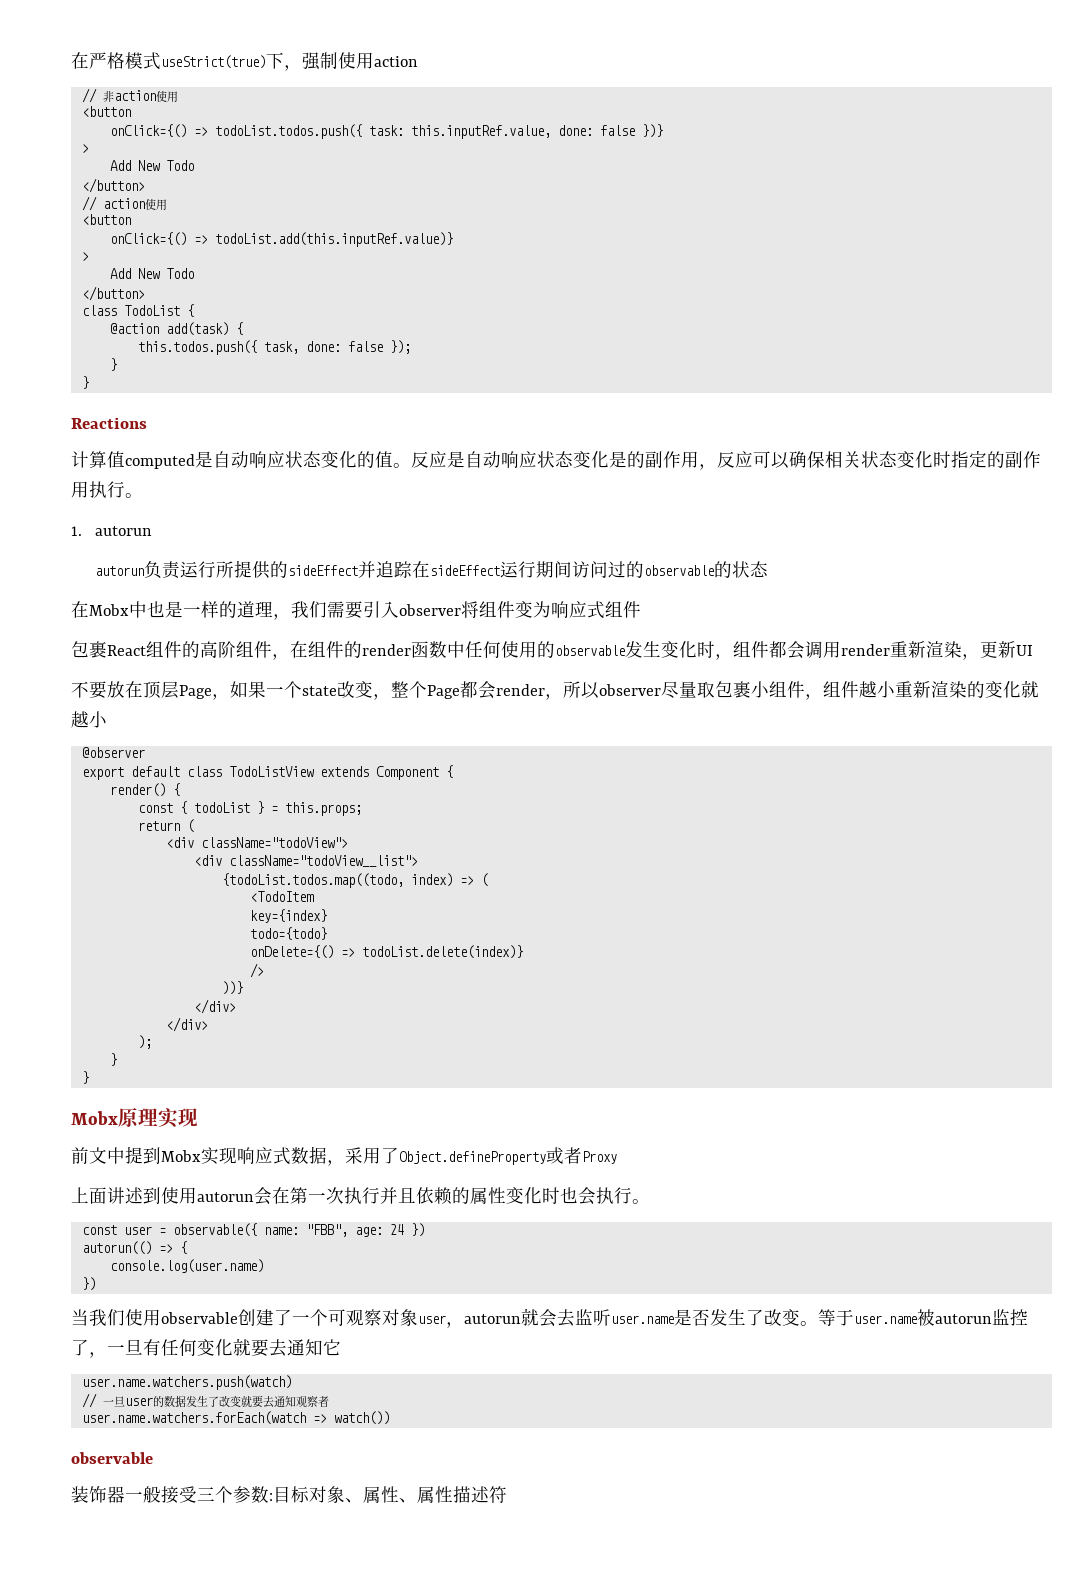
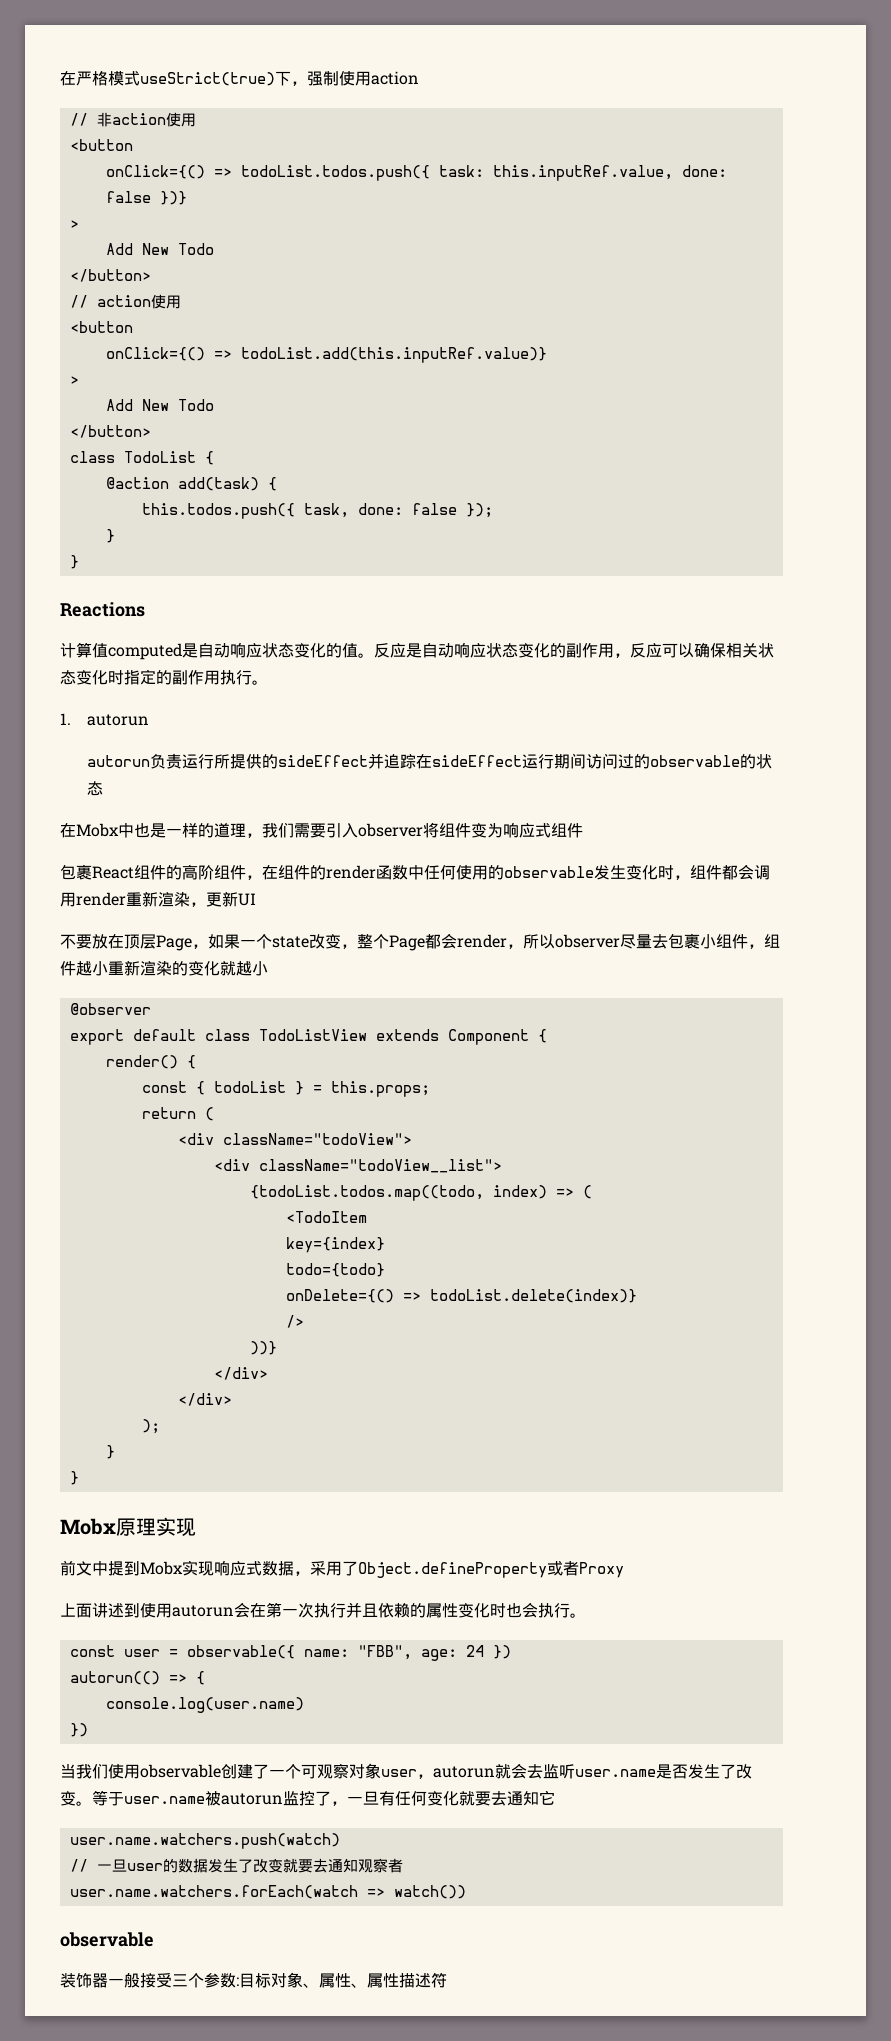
- 反应是自动响应状态变化是的副作用，反应可以确保相关状态变化时指定的副作用执行。
+ 反应是自动响应状态变化的副作用，反应可以确保相关状态变化时指定的副作用执行。
- 不要放在顶层Page，如果一个state改变，整个Page都会render，所以observer尽量取包裹小组件，组件越小重新渲染的变化就越小
+ 不要放在顶层Page，如果一个state改变，整个Page都会render，所以observer尽量去包裹小组件，组件越小重新渲染的变化就越小

